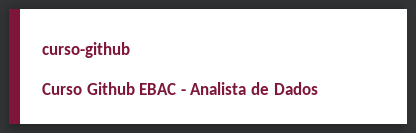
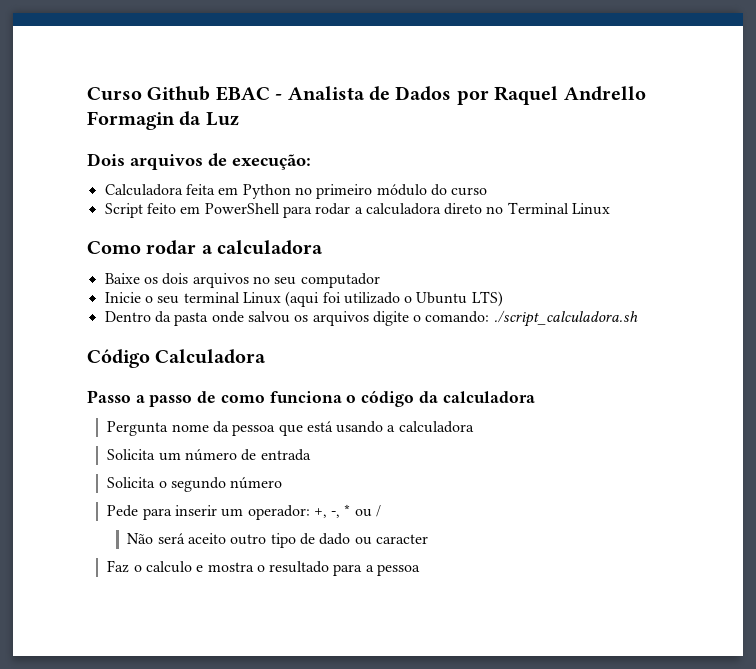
- curso-github
- Curso Github EBAC - Analista de Dados
+ Curso Github EBAC - Analista de Dados por Raquel Andrello Formagin da Luz
+ Dois arquivos de execução:
+ Calculadora feita em Python no primeiro módulo do curso
+ Script feito em PowerShell para rodar a calculadora direto no Terminal Linux
+ Como rodar a calculadora
+ Baixe os dois arquivos no seu computador
+ Inicie o seu terminal Linux (aqui foi utilizado o Ubuntu LTS)
+ Dentro da pasta onde salvou os arquivos digite o comando: ./script_calculadora.sh
+ Código Calculadora
+ Passo a passo de como funciona o código da calculadora
+ Pergunta nome da pessoa que está usando a calculadora
+ Solicita um número de entrada
+ Solicita o segundo número
+ Pede para inserir um operador: +, -, * ou /
+ Não será aceito outro tipo de dado ou caracter
+ Faz o calculo e mostra o resultado para a pessoa

